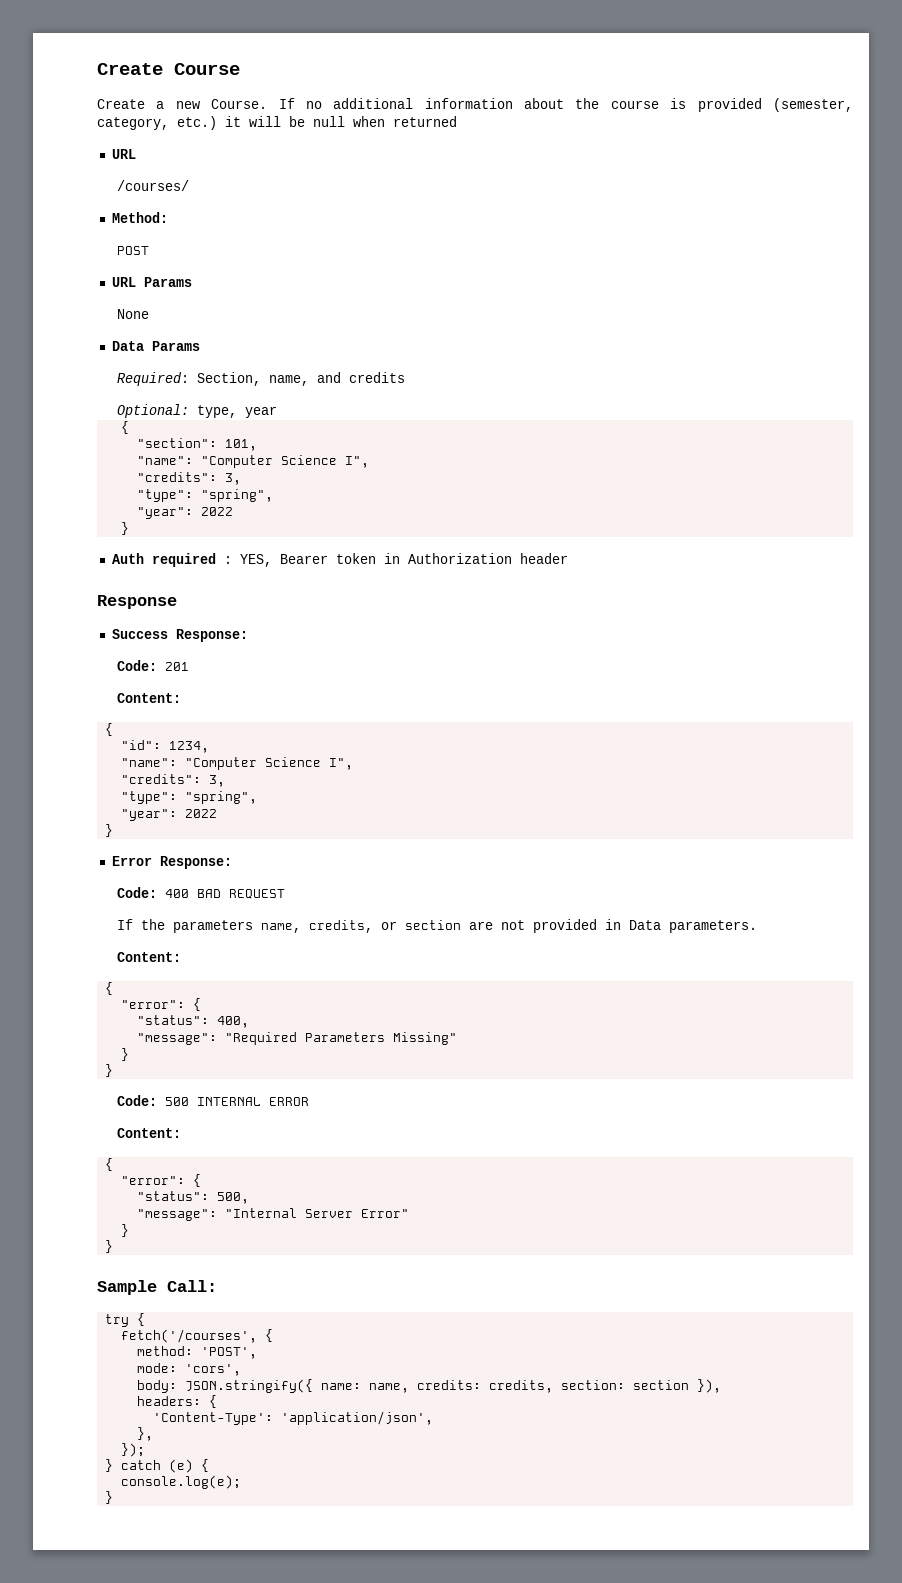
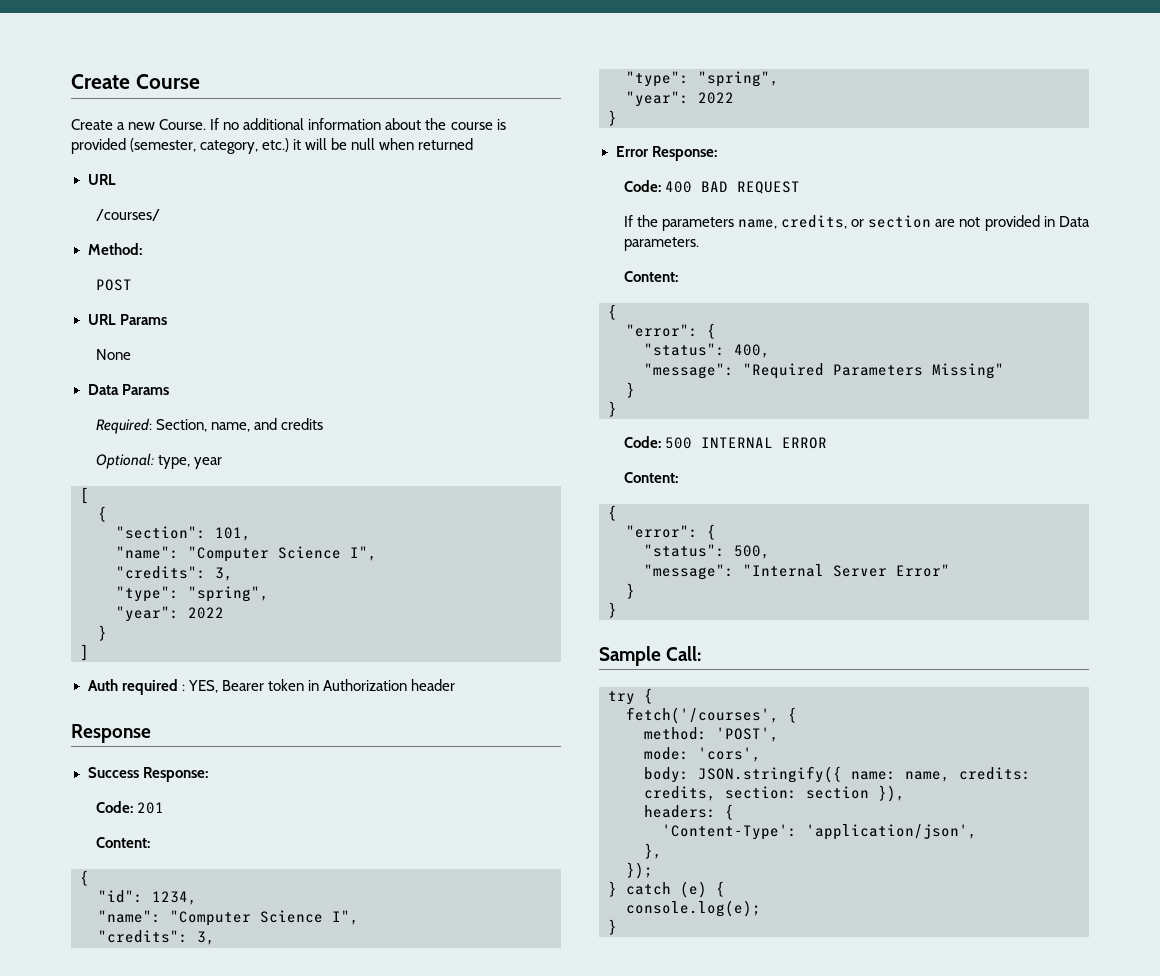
+ [
+ ]

